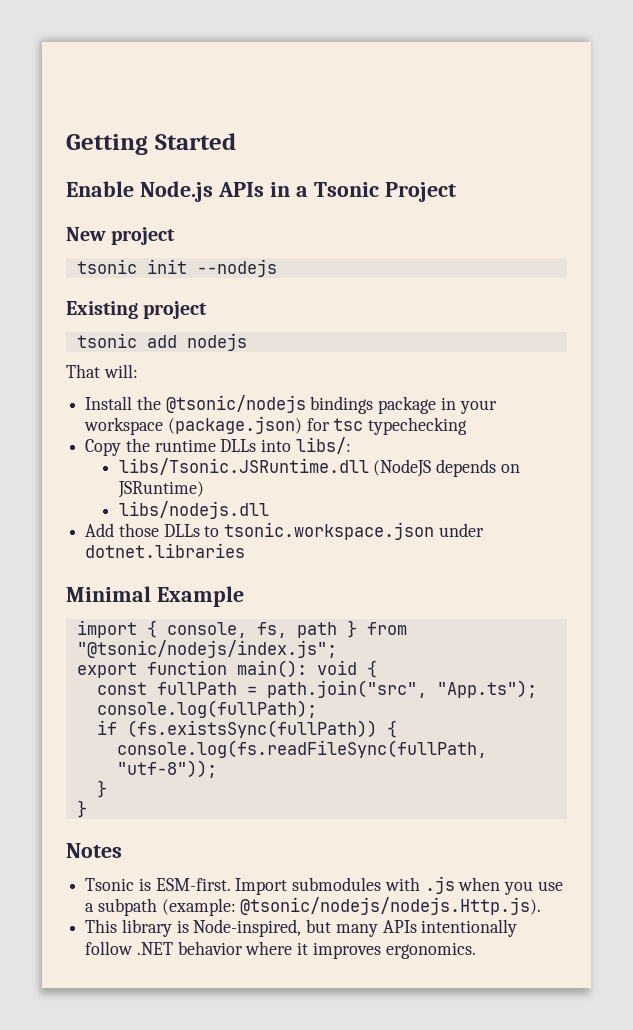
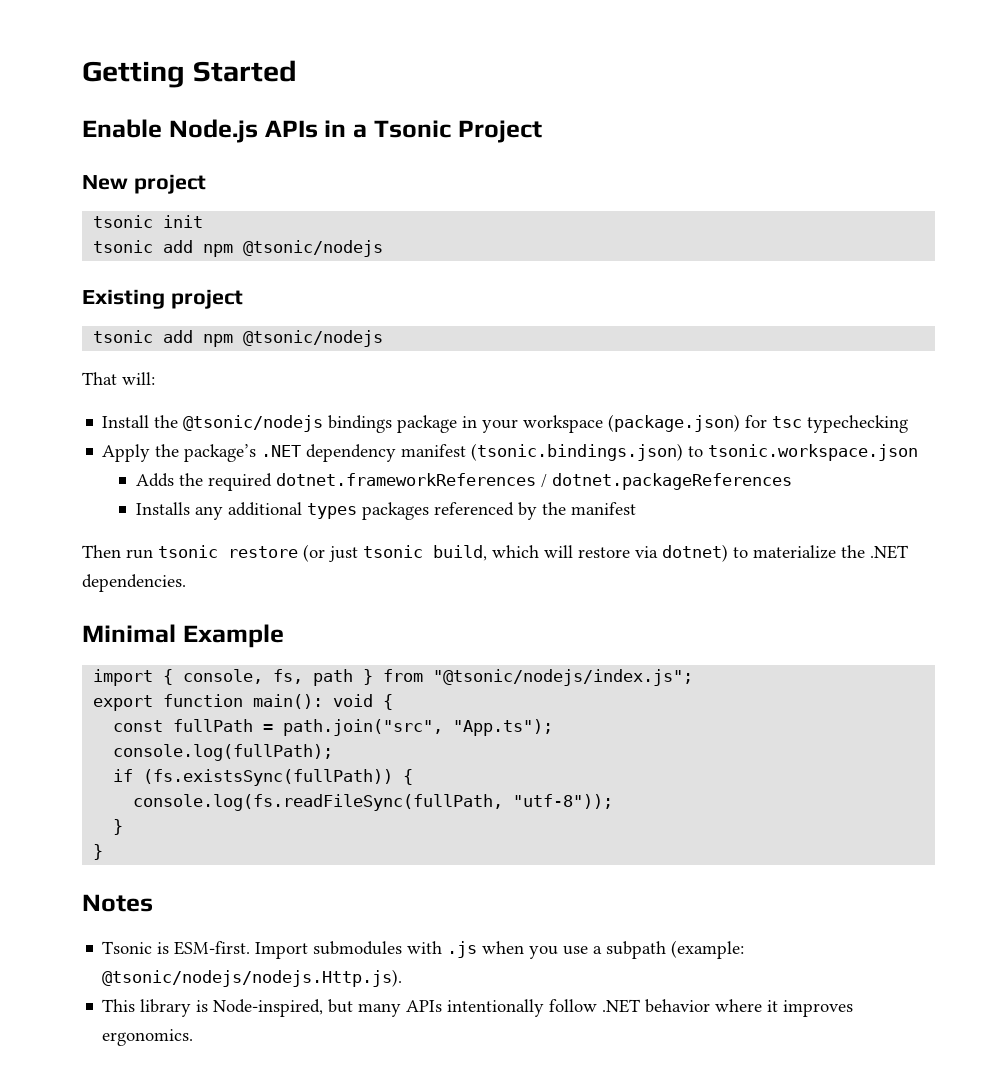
- tsonic init --nodejs
+ tsonic init
+ tsonic add npm @tsonic/nodejs
  Existing project
- tsonic add nodejs
+ tsonic add npm @tsonic/nodejs
- Copy the runtime DLLs into libs/:
- libs/Tsonic.JSRuntime.dll (NodeJS depends on JSRuntime)
- libs/nodejs.dll
- Add those DLLs to tsonic.workspace.json under dotnet.libraries
+ Apply the package’s .NET dependency manifest (tsonic.bindings.json) to tsonic.workspace.json
+ Adds the required dotnet.frameworkReferences / dotnet.packageReferences
+ Installs any additional types packages referenced by the manifest
+ Then run tsonic restore (or just tsonic build, which will restore via dotnet) to materialize the .NET dependencies.

